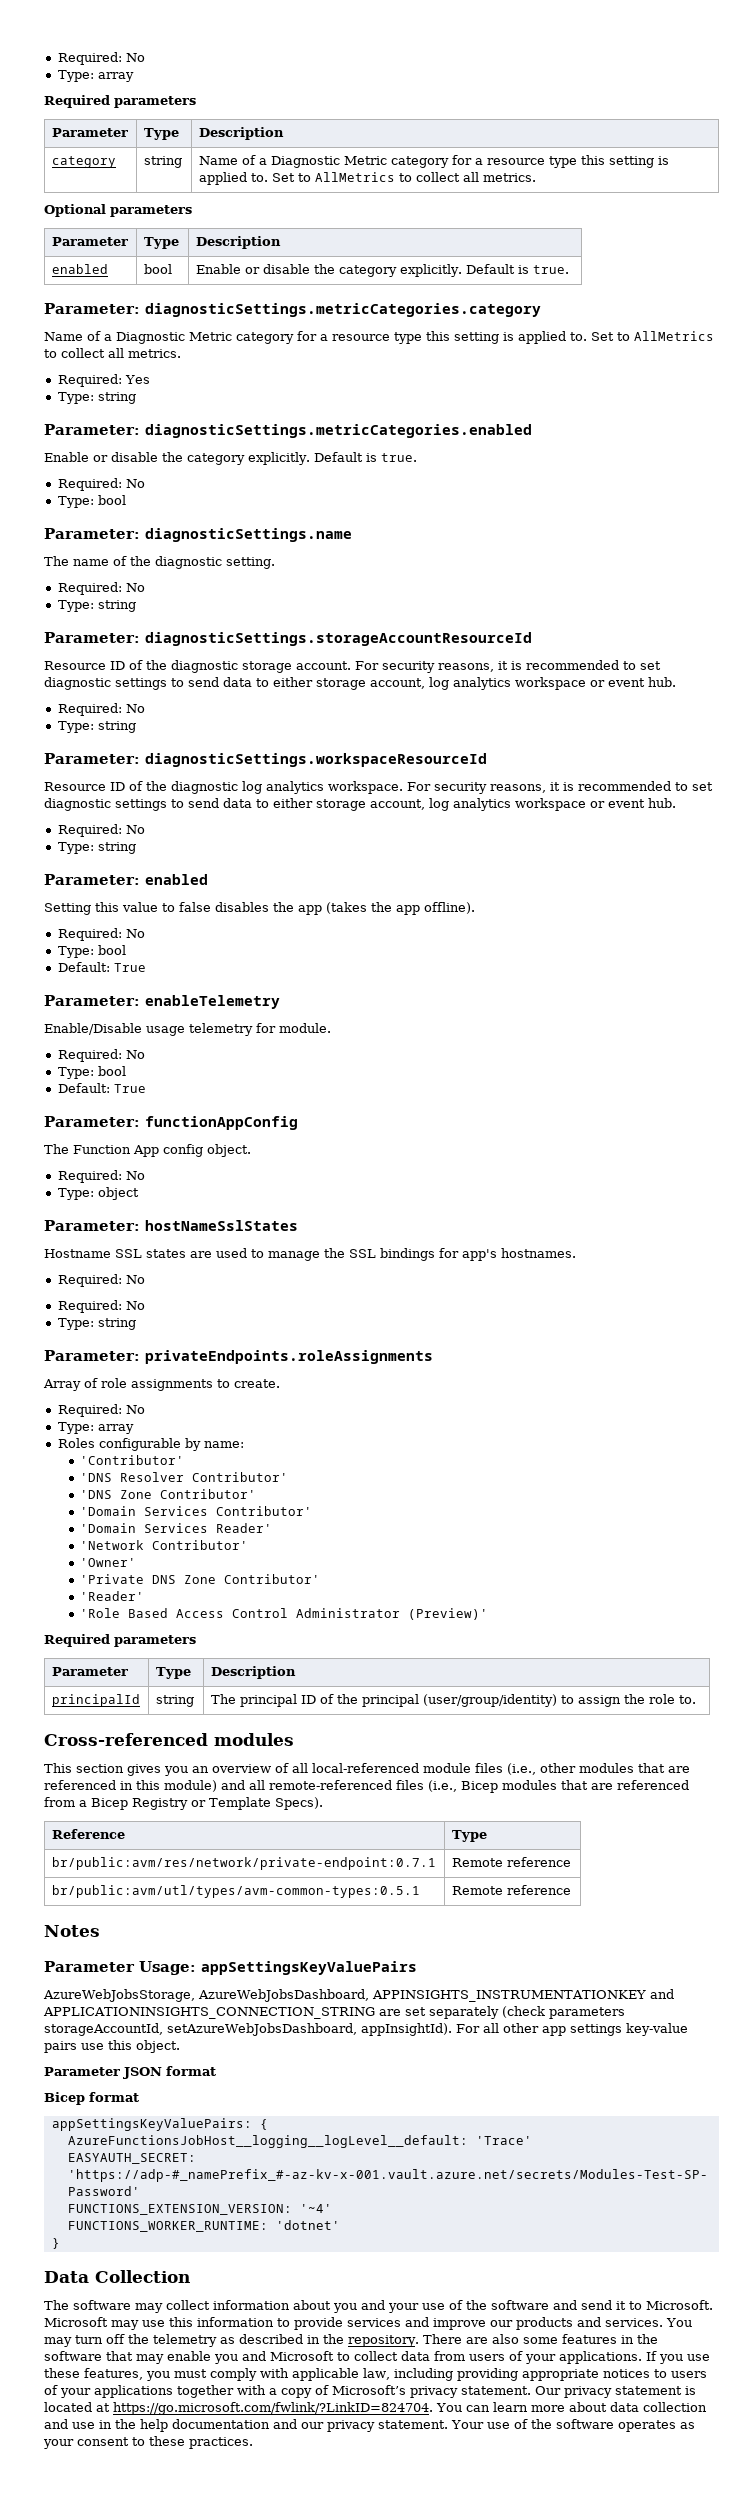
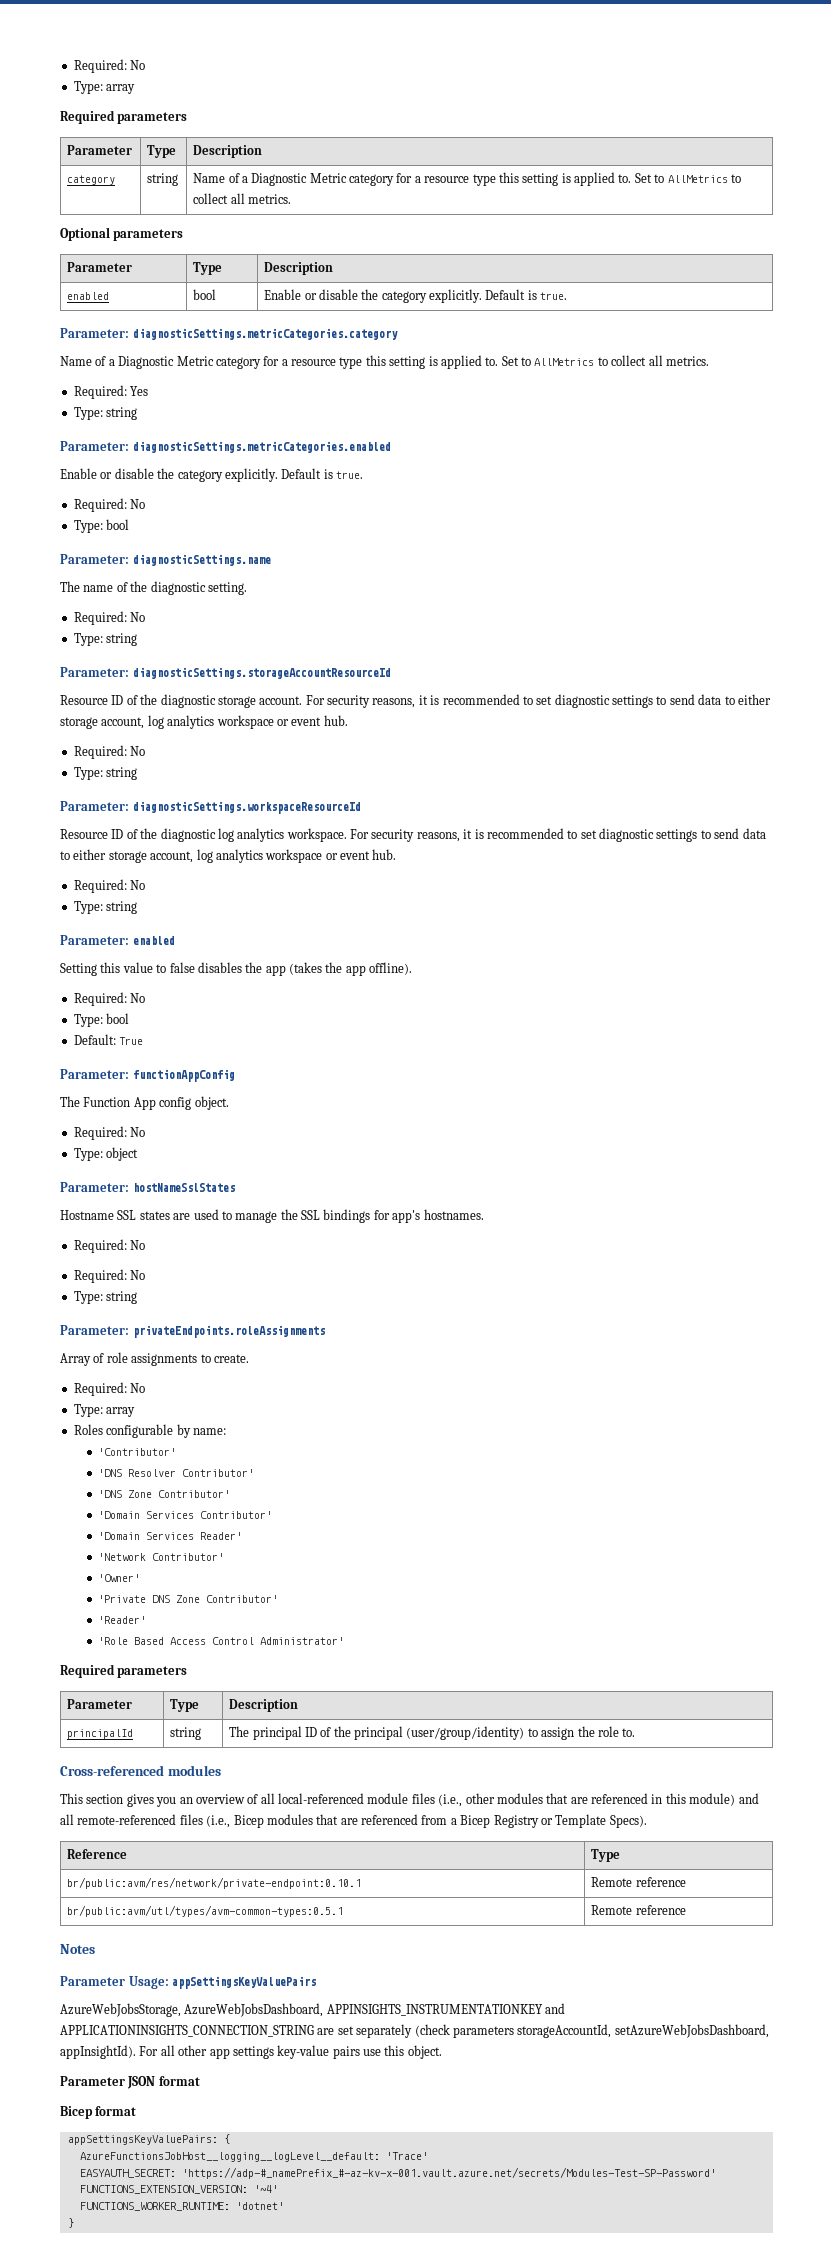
- Parameter: enableTelemetry
- Enable/Disable usage telemetry for module.
- Required: No
- Type: bool
- Default: True
- 'Role Based Access Control Administrator (Preview)'
+ 'Role Based Access Control Administrator'
- br/public:avm/res/network/private-endpoint:0.7.1 | Remote reference
+ br/public:avm/res/network/private-endpoint:0.10.1 | Remote reference
- Data Collection
- The software may collect information about you and your use of the software and send it to Microsoft. Microsoft may use this information to provide services and improve our products and services. You may turn off the telemetry as described in the repository. There are also some features in the software that may enable you and Microsoft to collect data from users of your applications. If you use these features, you must comply with applicable law, including providing appropriate notices to users of your applications together with a copy of Microsoft’s privacy statement. Our privacy statement is located at https://go.microsoft.com/fwlink/?LinkID=824704. You can learn more about data collection and use in the help documentation and our privacy statement. Your use of the software operates as your consent to these practices.

